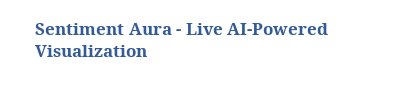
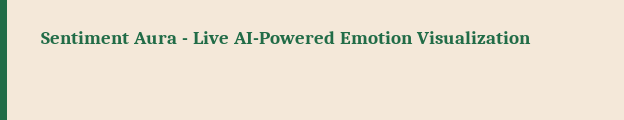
- Sentiment Aura - Live AI-Powered Visualization
+ Sentiment Aura - Live AI-Powered Emotion Visualization

